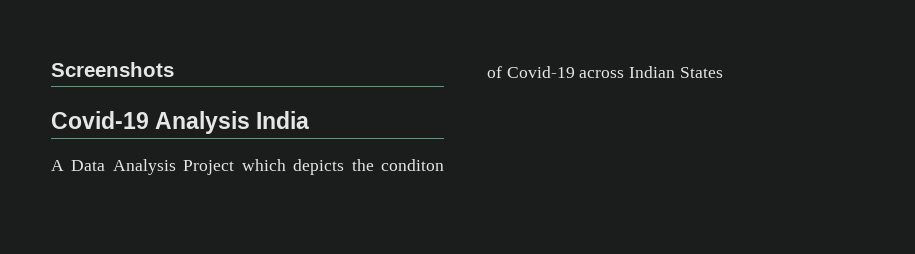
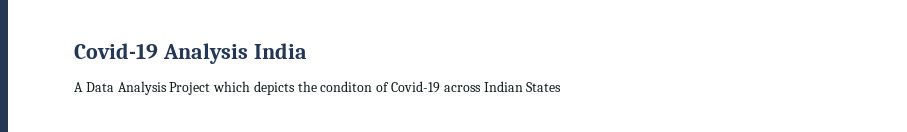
- Screenshots

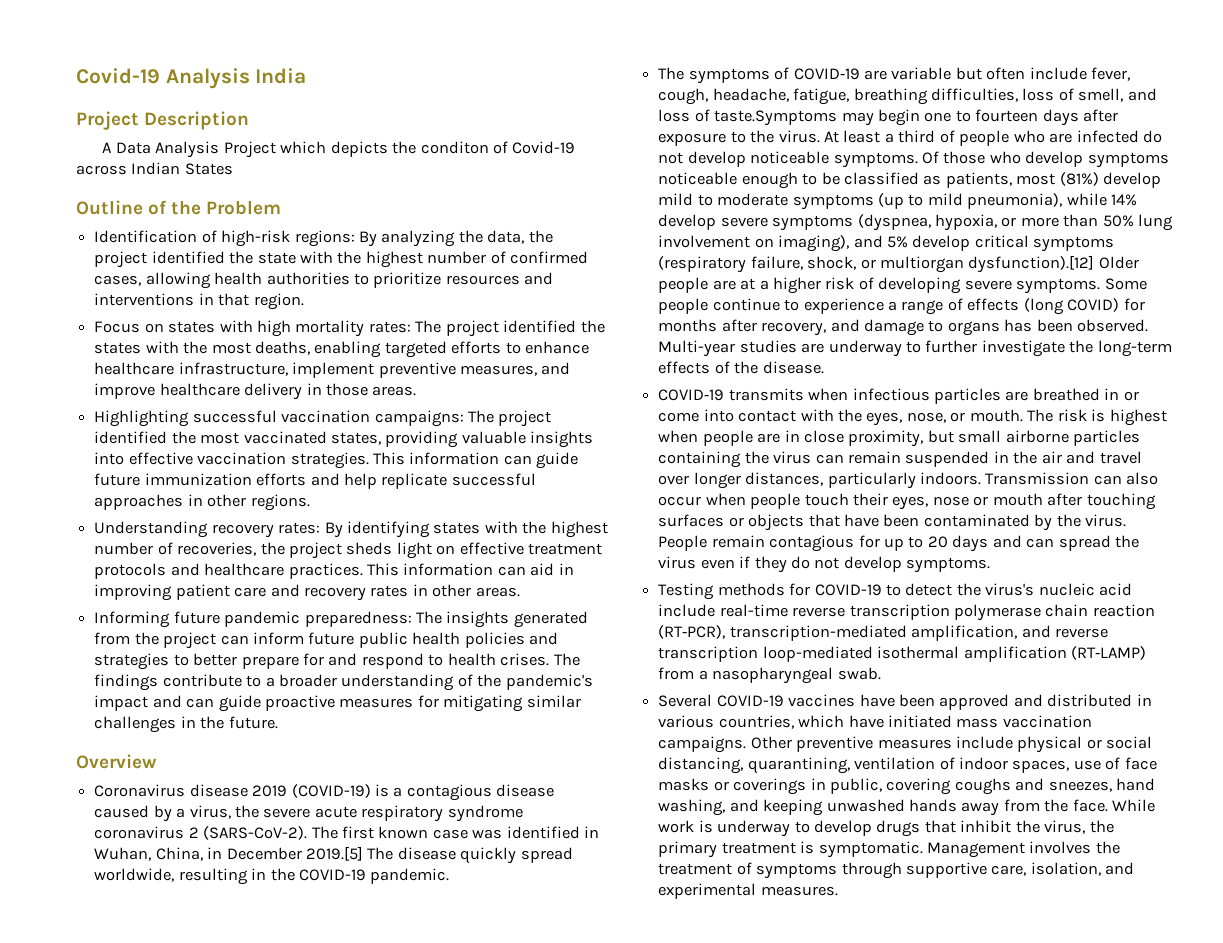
+ Project Description
+ Outline of the Problem
+ Identification of high-risk regions: By analyzing the data, the project identified the state with the highest number of confirmed cases, allowing health authorities to prioritize resources and interventions in that region.
+ Focus on states with high mortality rates: The project identified the states with the most deaths, enabling targeted efforts to enhance healthcare infrastructure, implement preventive measures, and improve healthcare delivery in those areas.
+ Highlighting successful vaccination campaigns: The project identified the most vaccinated states, providing valuable insights into effective vaccination strategies. This information can guide future immunization efforts and help replicate successful approaches in other regions.
+ Understanding recovery rates: By identifying states with the highest number of recoveries, the project sheds light on effective treatment protocols and healthcare practices. This information can aid in improving patient care and recovery rates in other areas.
+ Informing future pandemic preparedness: The insights generated from the project can inform future public health policies and strategies to better prepare for and respond to health crises. The findings contribute to a broader understanding of the pandemic's impact and can guide proactive measures for mitigating similar challenges in the future.
+ Overview
+ Coronavirus disease 2019 (COVID-19) is a contagious disease caused by a virus, the severe acute respiratory syndrome coronavirus 2 (SARS-CoV-2). The first known case was identified in Wuhan, China, in December 2019.[5] The disease quickly spread worldwide, resulting in the COVID-19 pandemic.
+ The symptoms of COVID‑19 are variable but often include fever, cough, headache, fatigue, breathing difficulties, loss of smell, and loss of taste.Symptoms may begin one to fourteen days after exposure to the virus. At least a third of people who are infected do not develop noticeable symptoms. Of those who develop symptoms noticeable enough to be classified as patients, most (81%) develop mild to moderate symptoms (up to mild pneumonia), while 14% develop severe symptoms (dyspnea, hypoxia, or more than 50% lung involvement on imaging), and 5% develop critical symptoms (respiratory failure, shock, or multiorgan dysfunction).[12] Older people are at a higher risk of developing severe symptoms. Some people continue to experience a range of effects (long COVID) for months after recovery, and damage to organs has been observed. Multi-year studies are underway to further investigate the long-term effects of the disease.
+ COVID‑19 transmits when infectious particles are breathed in or come into contact with the eyes, nose, or mouth. The risk is highest when people are in close proximity, but small airborne particles containing the virus can remain suspended in the air and travel over longer distances, particularly indoors. Transmission can also occur when people touch their eyes, nose or mouth after touching surfaces or objects that have been contaminated by the virus. People remain contagious for up to 20 days and can spread the virus even if they do not develop symptoms.
+ Testing methods for COVID-19 to detect the virus's nucleic acid include real-time reverse transcription polymerase chain reaction (RT‑PCR), transcription-mediated amplification, and reverse transcription loop-mediated isothermal amplification (RT‑LAMP) from a nasopharyngeal swab.
+ Several COVID-19 vaccines have been approved and distributed in various countries, which have initiated mass vaccination campaigns. Other preventive measures include physical or social distancing, quarantining, ventilation of indoor spaces, use of face masks or coverings in public, covering coughs and sneezes, hand washing, and keeping unwashed hands away from the face. While work is underway to develop drugs that inhibit the virus, the primary treatment is symptomatic. Management involves the treatment of symptoms through supportive care, isolation, and experimental measures.

